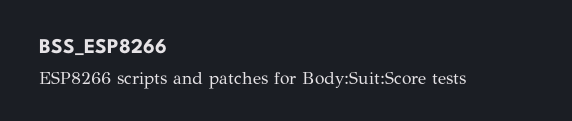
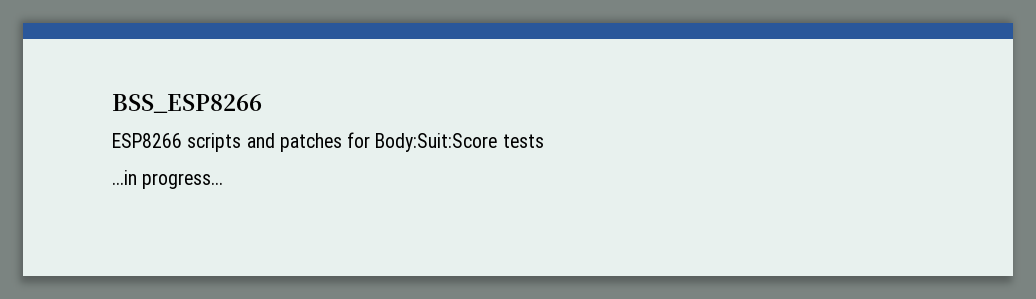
+ ...in progress...

